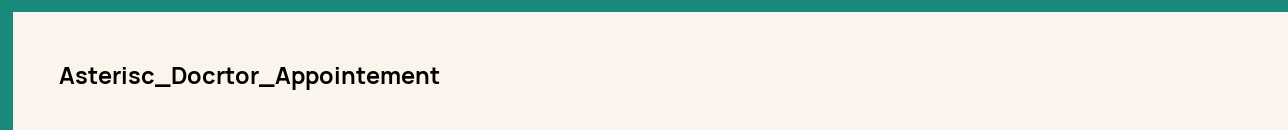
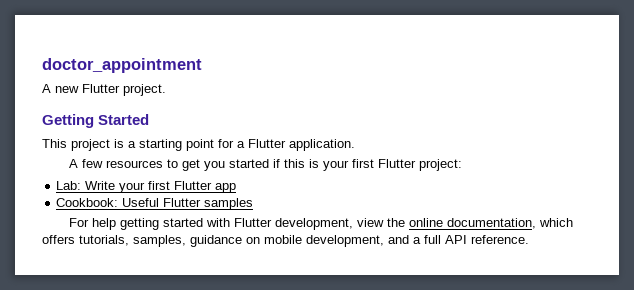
- Asterisc_Docrtor_Appointement
+ doctor_appointment
+ A new Flutter project.
+ Getting Started
+ This project is a starting point for a Flutter application.
+ A few resources to get you started if this is your first Flutter project:
+ Lab: Write your first Flutter app
+ Cookbook: Useful Flutter samples
+ For help getting started with Flutter development, view the online documentation, which offers tutorials, samples, guidance on mobile development, and a full API reference.

